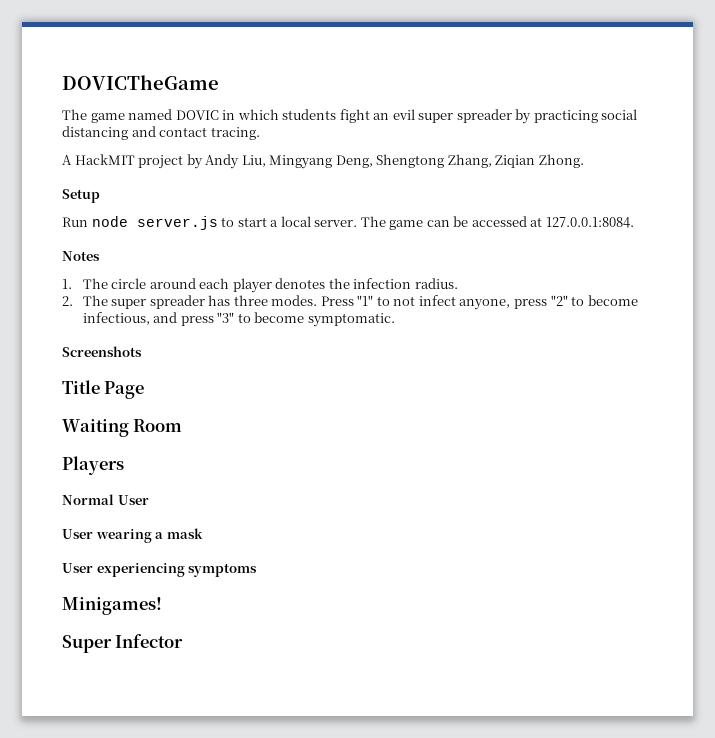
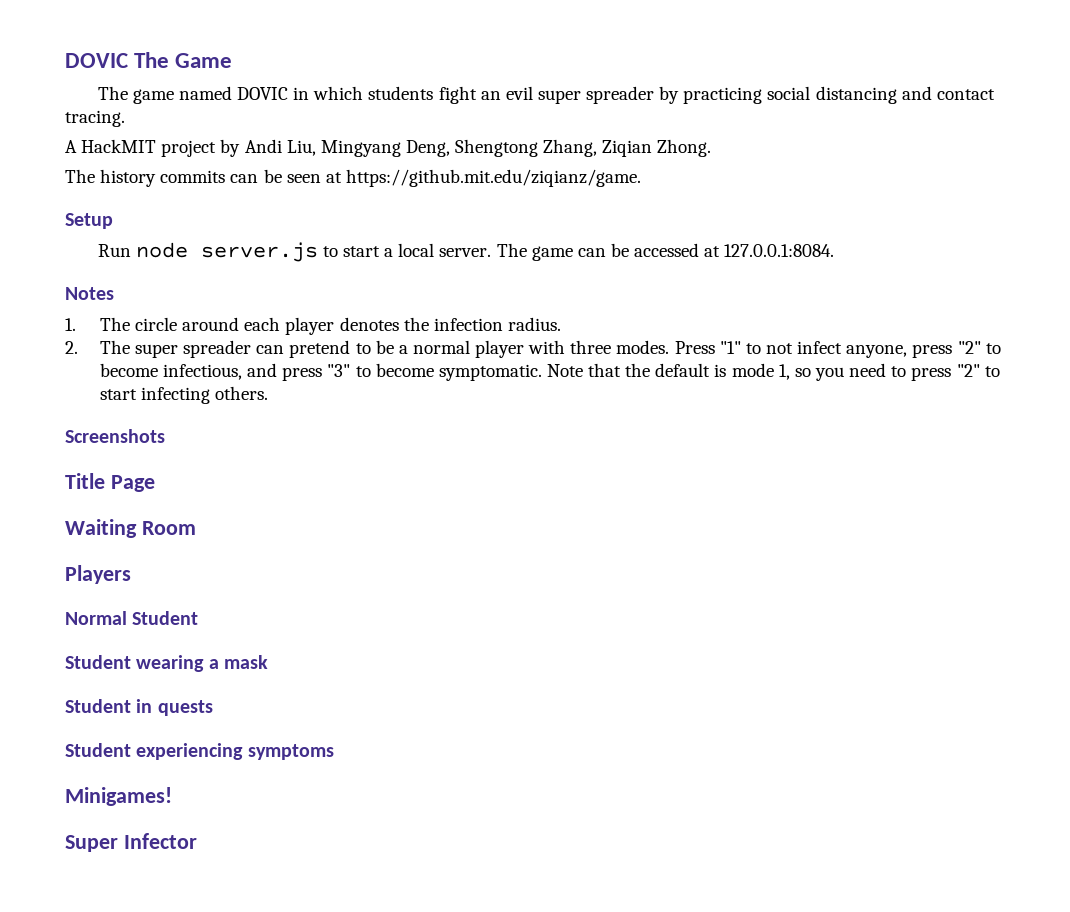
- DOVICTheGame
+ DOVIC The Game
- A HackMIT project by Andy Liu, Mingyang Deng, Shengtong Zhang, Ziqian Zhong.
+ A HackMIT project by Andi Liu, Mingyang Deng, Shengtong Zhang, Ziqian Zhong.
+ The history commits can be seen at https://github.mit.edu/ziqianz/game.
- 2. The super spreader has three modes.
+ 2. The super spreader can pretend to be a normal player with three modes.
+ Note that the default is mode 1, so you need to press "2" to start infecting others.
- Normal User
- User wearing a mask
+ Normal Student
+ Student wearing a mask
- User experiencing symptoms
+ Student in quests
+ Student experiencing symptoms

